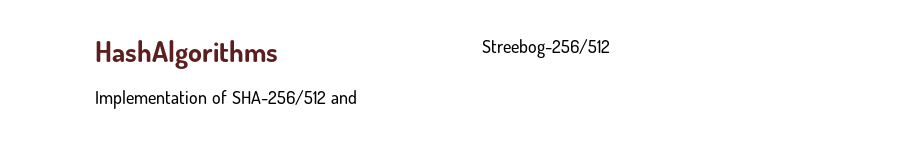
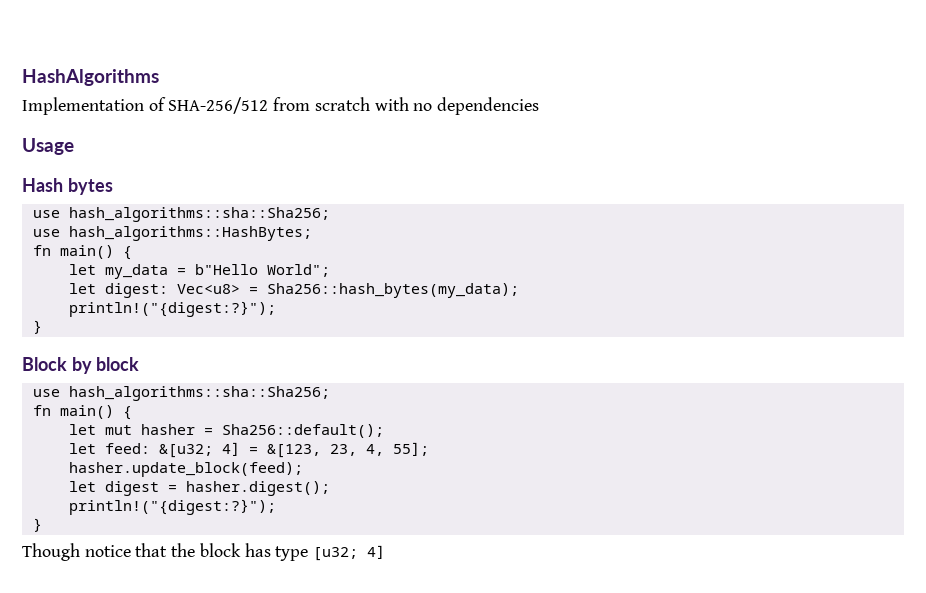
- Implementation of SHA-256/512 and Streebog-256/512
+ Implementation of SHA-256/512 from scratch with no dependencies
+ Usage
+ Hash bytes
+ use hash_algorithms::sha::Sha256;
+ use hash_algorithms::HashBytes;
+ fn main() {
+ let my_data = b"Hello World";
+ let digest: Vec<u8> = Sha256::hash_bytes(my_data);
+ println!("{digest:?}");
+ }
+ Block by block
+ use hash_algorithms::sha::Sha256;
+ fn main() {
+ let mut hasher = Sha256::default();
+ let feed: &[u32; 4] = &[123, 23, 4, 55];
+ hasher.update_block(feed);
+ let digest = hasher.digest();
+ println!("{digest:?}");
+ }
+ Though notice that the block has type [u32; 4]

